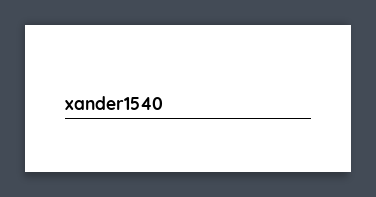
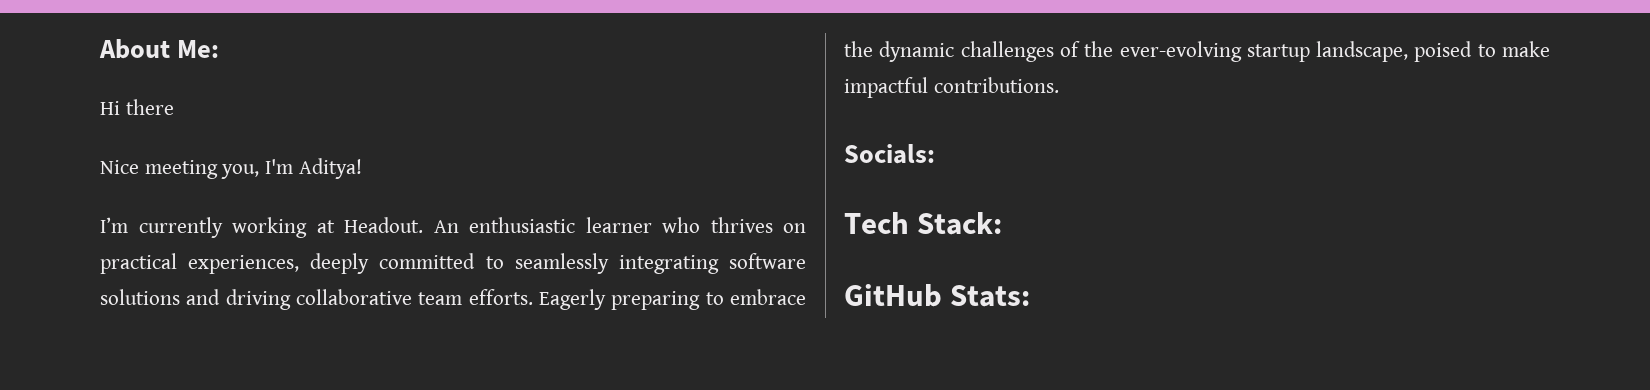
- xander1540
+ About Me:
+ Hi there
+ Nice meeting you, I'm Aditya!
+ I’m currently working at Headout. An enthusiastic learner who thrives on practical experiences, deeply committed to seamlessly integrating software solutions and driving collaborative team efforts. Eagerly preparing to embrace the dynamic challenges of the ever-evolving startup landscape, poised to make impactful contributions.
+ Socials:
+ Tech Stack:
+ GitHub Stats:

